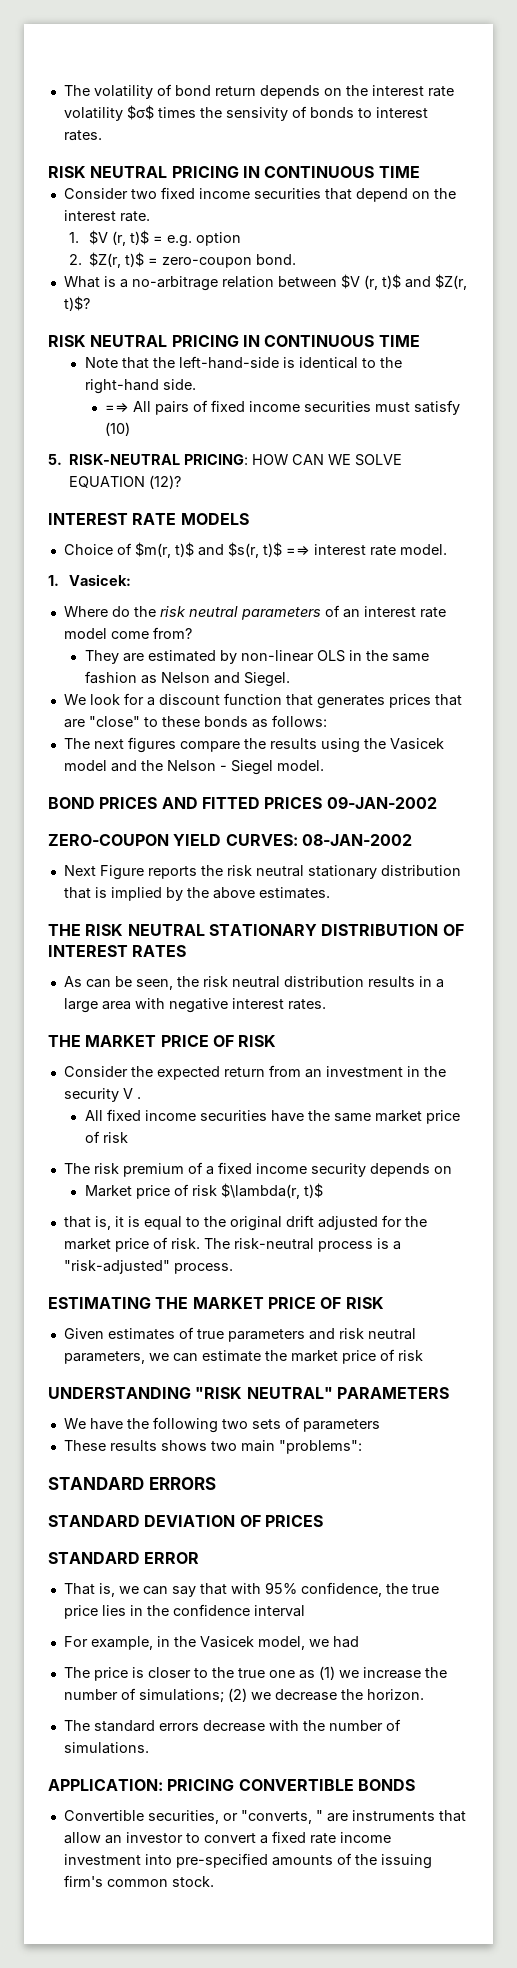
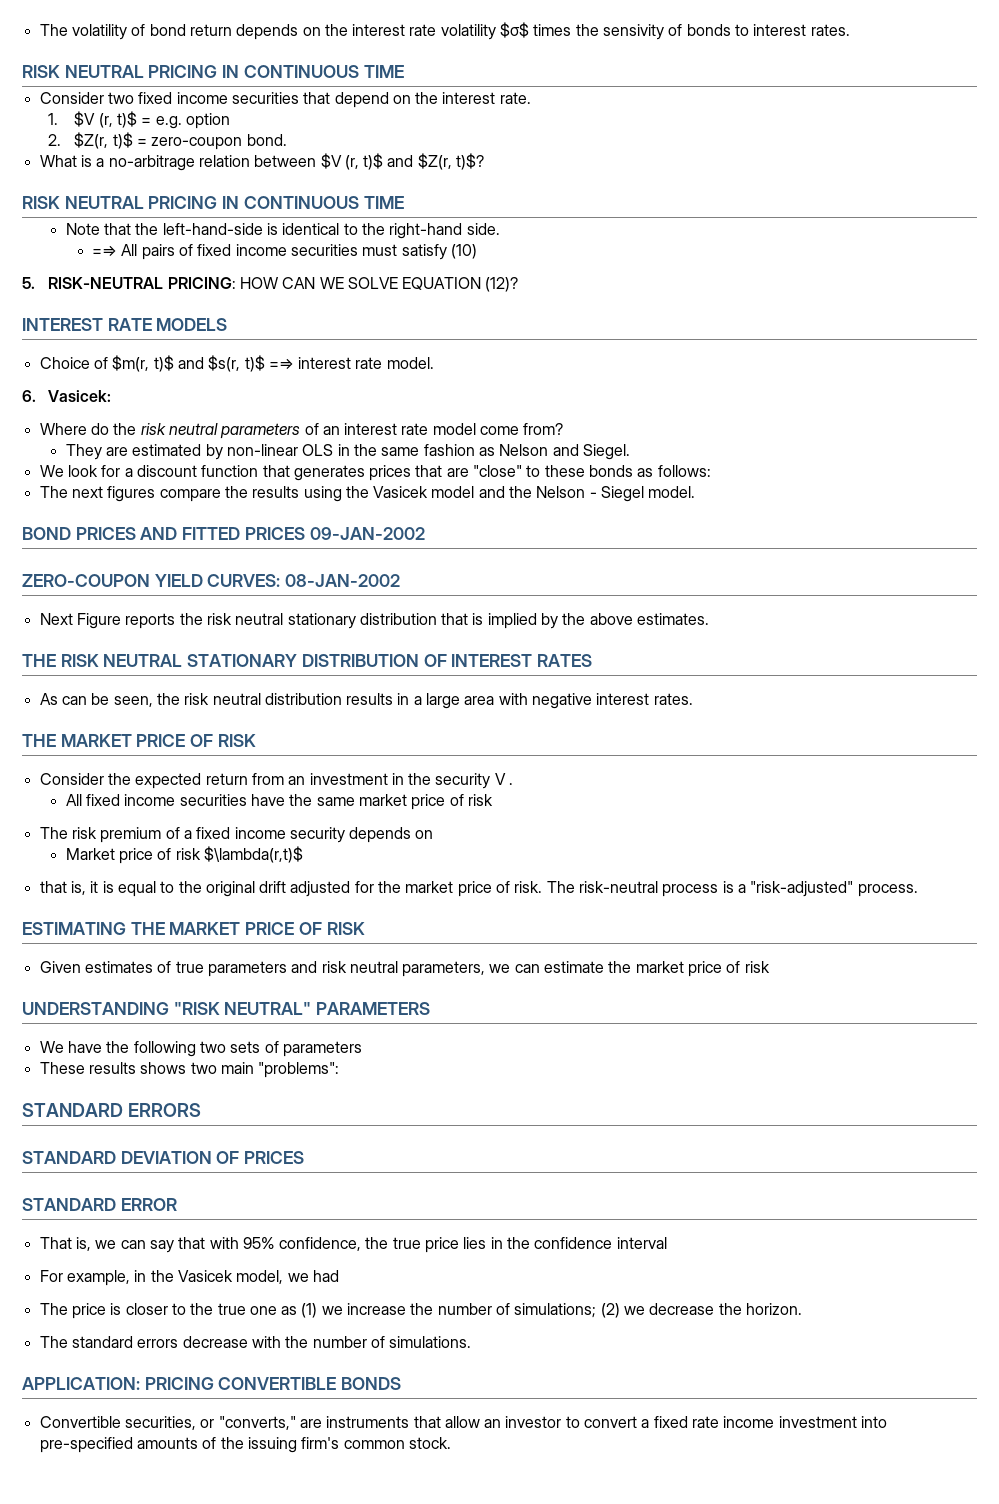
- 1. Vasicek:
+ 6. Vasicek:
- Market price of risk $\lambda(r, t)$
+ Market price of risk $\lambda(r,t)$
- Convertible securities, or "converts, " are instruments that allow an investor to convert a fixed rate income investment into pre-specified amounts of the issuing firm's common stock.
+ Convertible securities, or "converts," are instruments that allow an investor to convert a fixed rate income investment into pre-specified amounts of the issuing firm's common stock.

